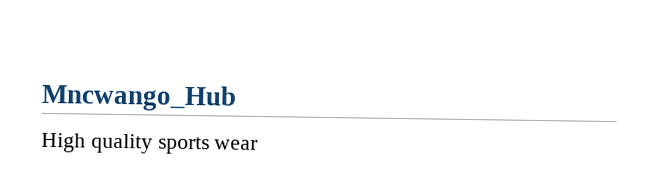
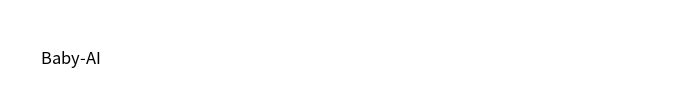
- Mncwango_Hub
- High quality sports wear
+ Baby-AI

